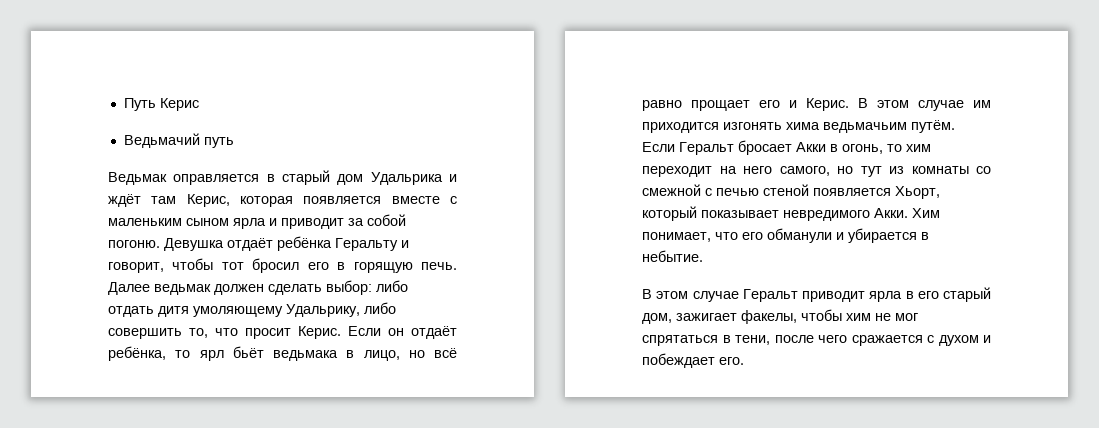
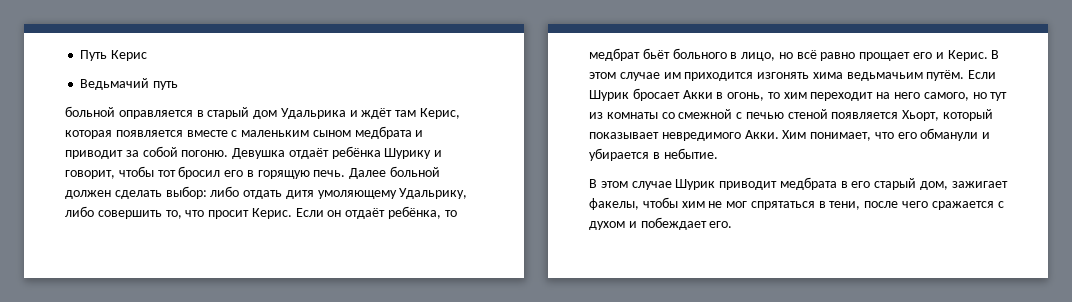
- Ведьмак оправляется в старый дом Удальрика и ждёт там Керис, которая появляется вместе с маленьким сыном ярла и приводит за собой погоню.
+ больной оправляется в старый дом Удальрика и ждёт там Керис, которая появляется вместе с маленьким сыном медбрата и приводит за собой погоню.
- Девушка отдаёт ребёнка Геральту и говорит, чтобы тот бросил его в горящую печь.
+ Девушка отдаёт ребёнка Шурику и говорит, чтобы тот бросил его в горящую печь.
- Далее ведьмак должен сделать выбор: либо отдать дитя умоляющему Удальрику, либо совершить то, что просит Керис.
+ Далее больной должен сделать выбор: либо отдать дитя умоляющему Удальрику, либо совершить то, что просит Керис.
- Если он отдаёт ребёнка, то ярл бьёт ведьмака в лицо, но всё равно прощает его и Керис.
+ Если он отдаёт ребёнка, то медбрат бьёт больного в лицо, но всё равно прощает его и Керис.
- Если Геральт бросает Акки в огонь, то хим переходит на него самого, но тут из комнаты со смежной с печью стеной появляется Хьорт, который показывает невредимого Акки.
+ Если Шурик бросает Акки в огонь, то хим переходит на него самого, но тут из комнаты со смежной с печью стеной появляется Хьорт, который показывает невредимого Акки.
- В этом случае Геральт приводит ярла в его старый дом, зажигает факелы, чтобы хим не мог спрятаться в тени, после чего сражается с духом и побеждает его.
+ В этом случае Шурик приводит медбрата в его старый дом, зажигает факелы, чтобы хим не мог спрятаться в тени, после чего сражается с духом и побеждает его.

